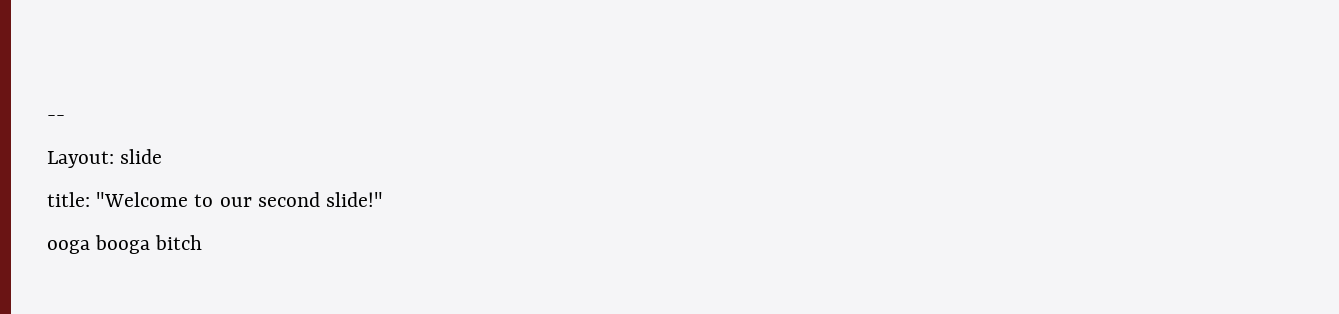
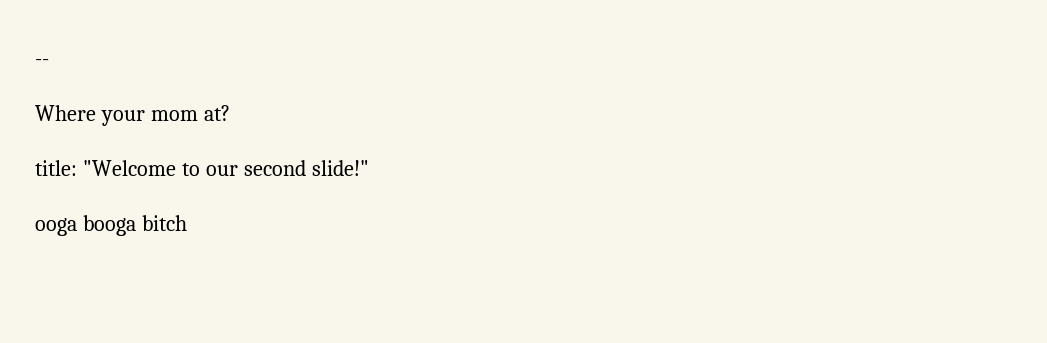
- Layout: slide
+ Where your mom at?

